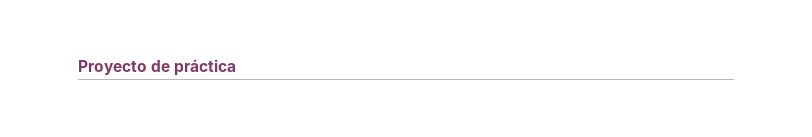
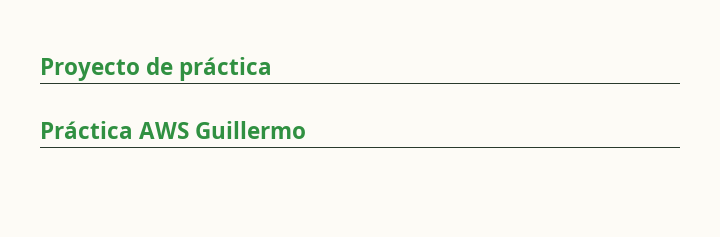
+ Práctica AWS Guillermo

